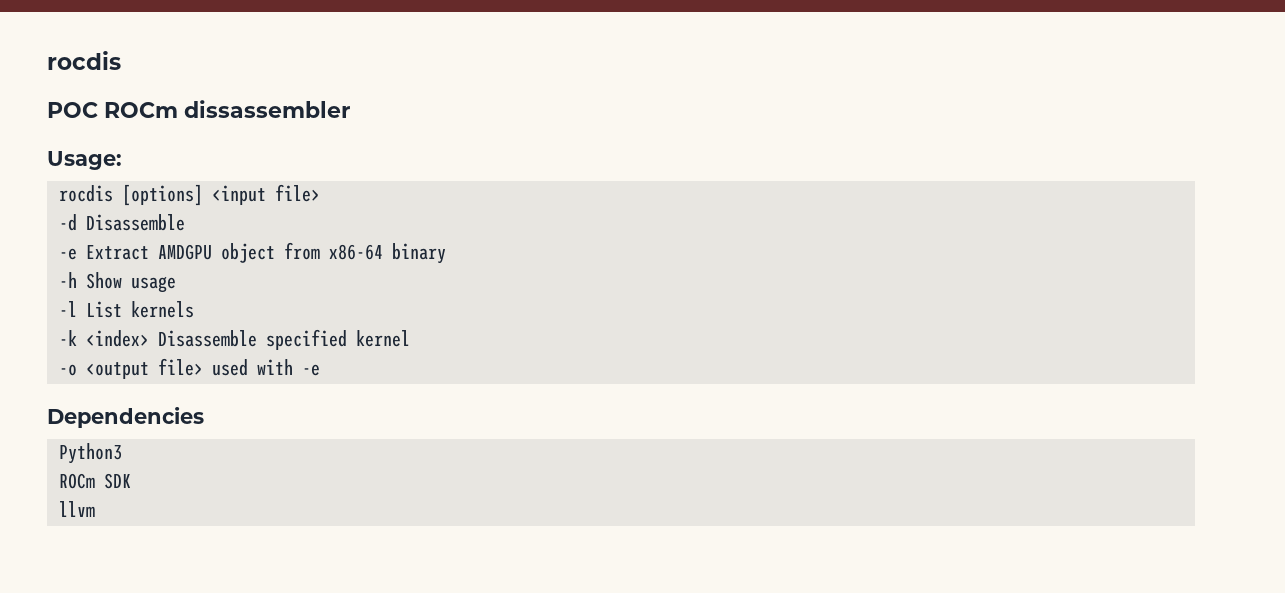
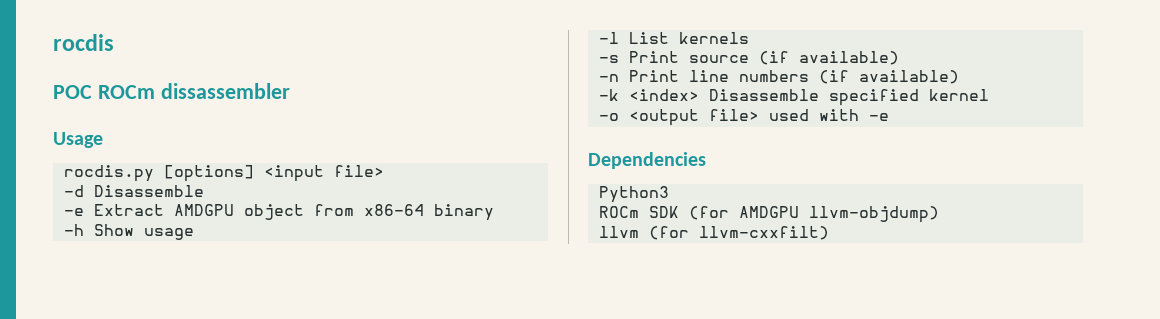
- Usage:
- rocdis [options] <input file>
+ Usage
+ rocdis.py [options] <input file>
+ -s Print source (if available)
+ -n Print line numbers (if available)
- ROCm SDK
+ ROCm SDK (for AMDGPU llvm-objdump)
- llvm
+ llvm (for llvm-cxxfilt)

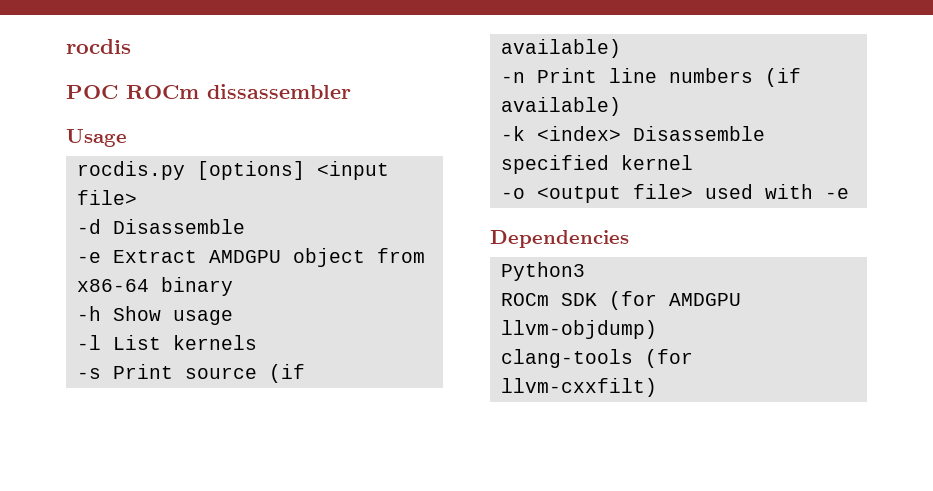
- llvm (for llvm-cxxfilt)
+ clang-tools (for llvm-cxxfilt)

